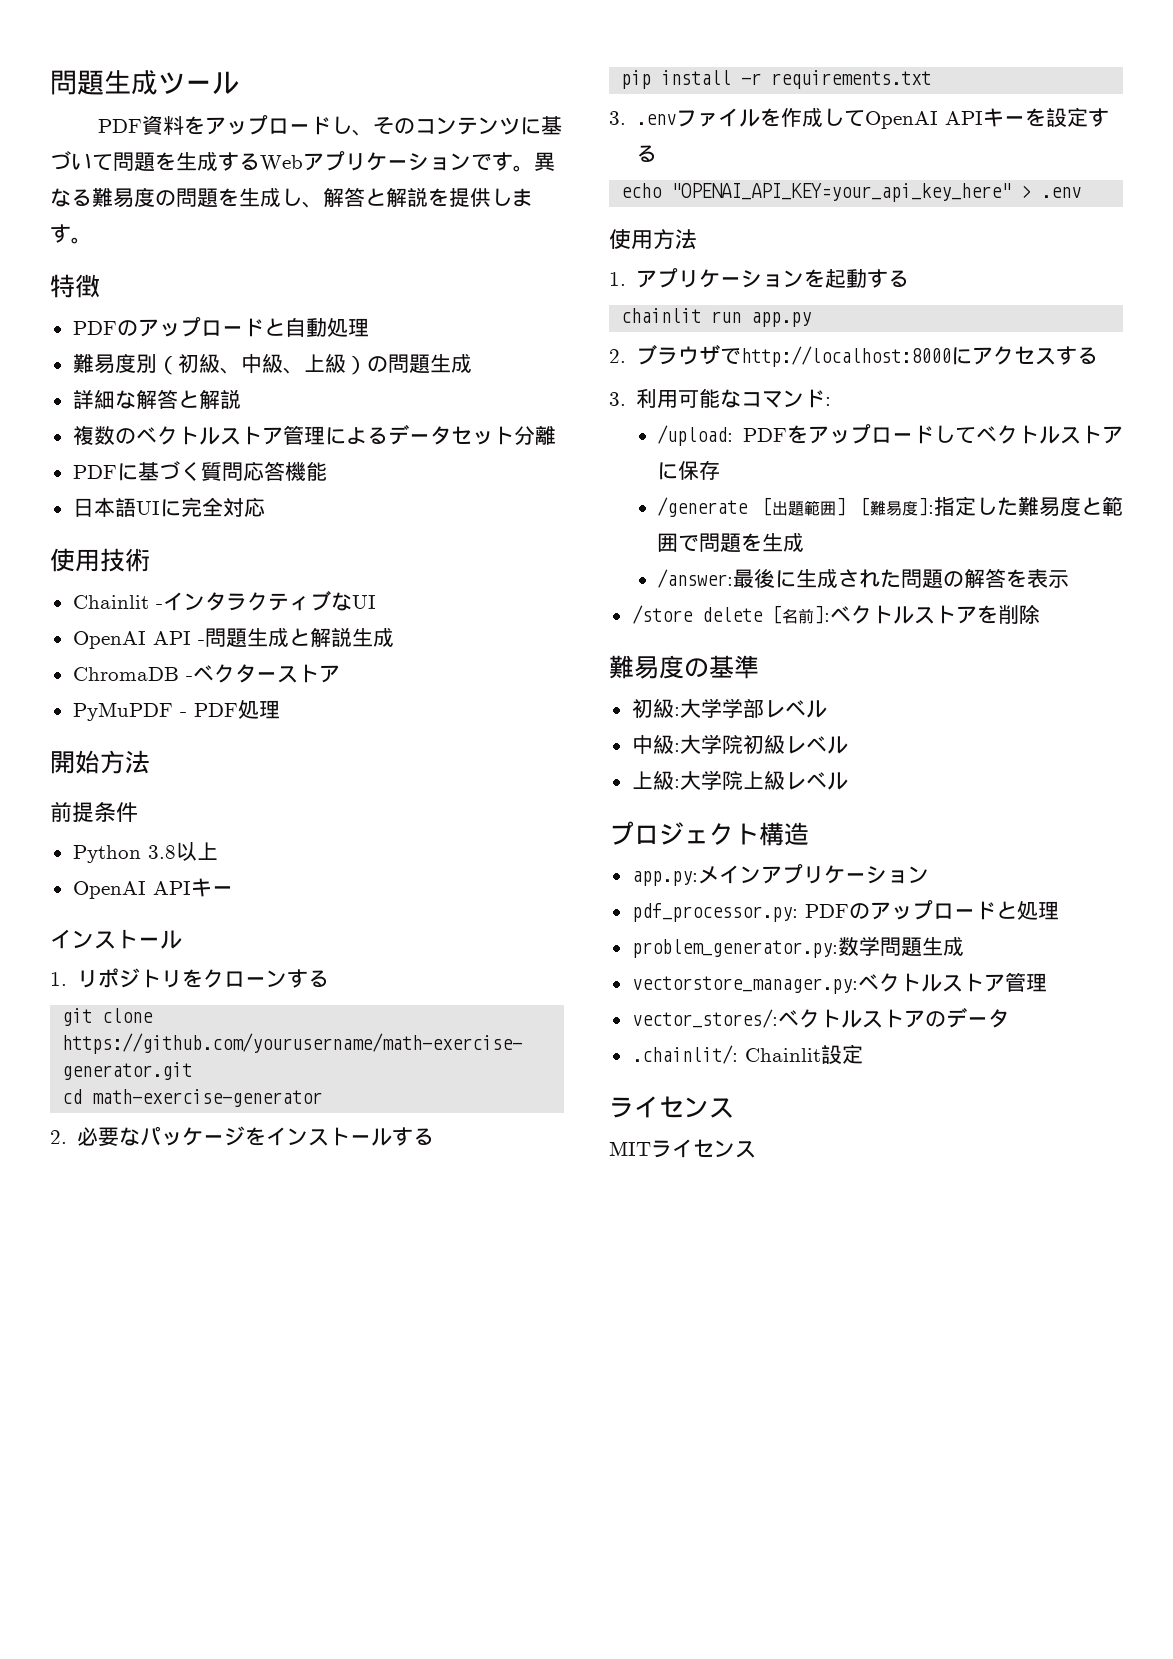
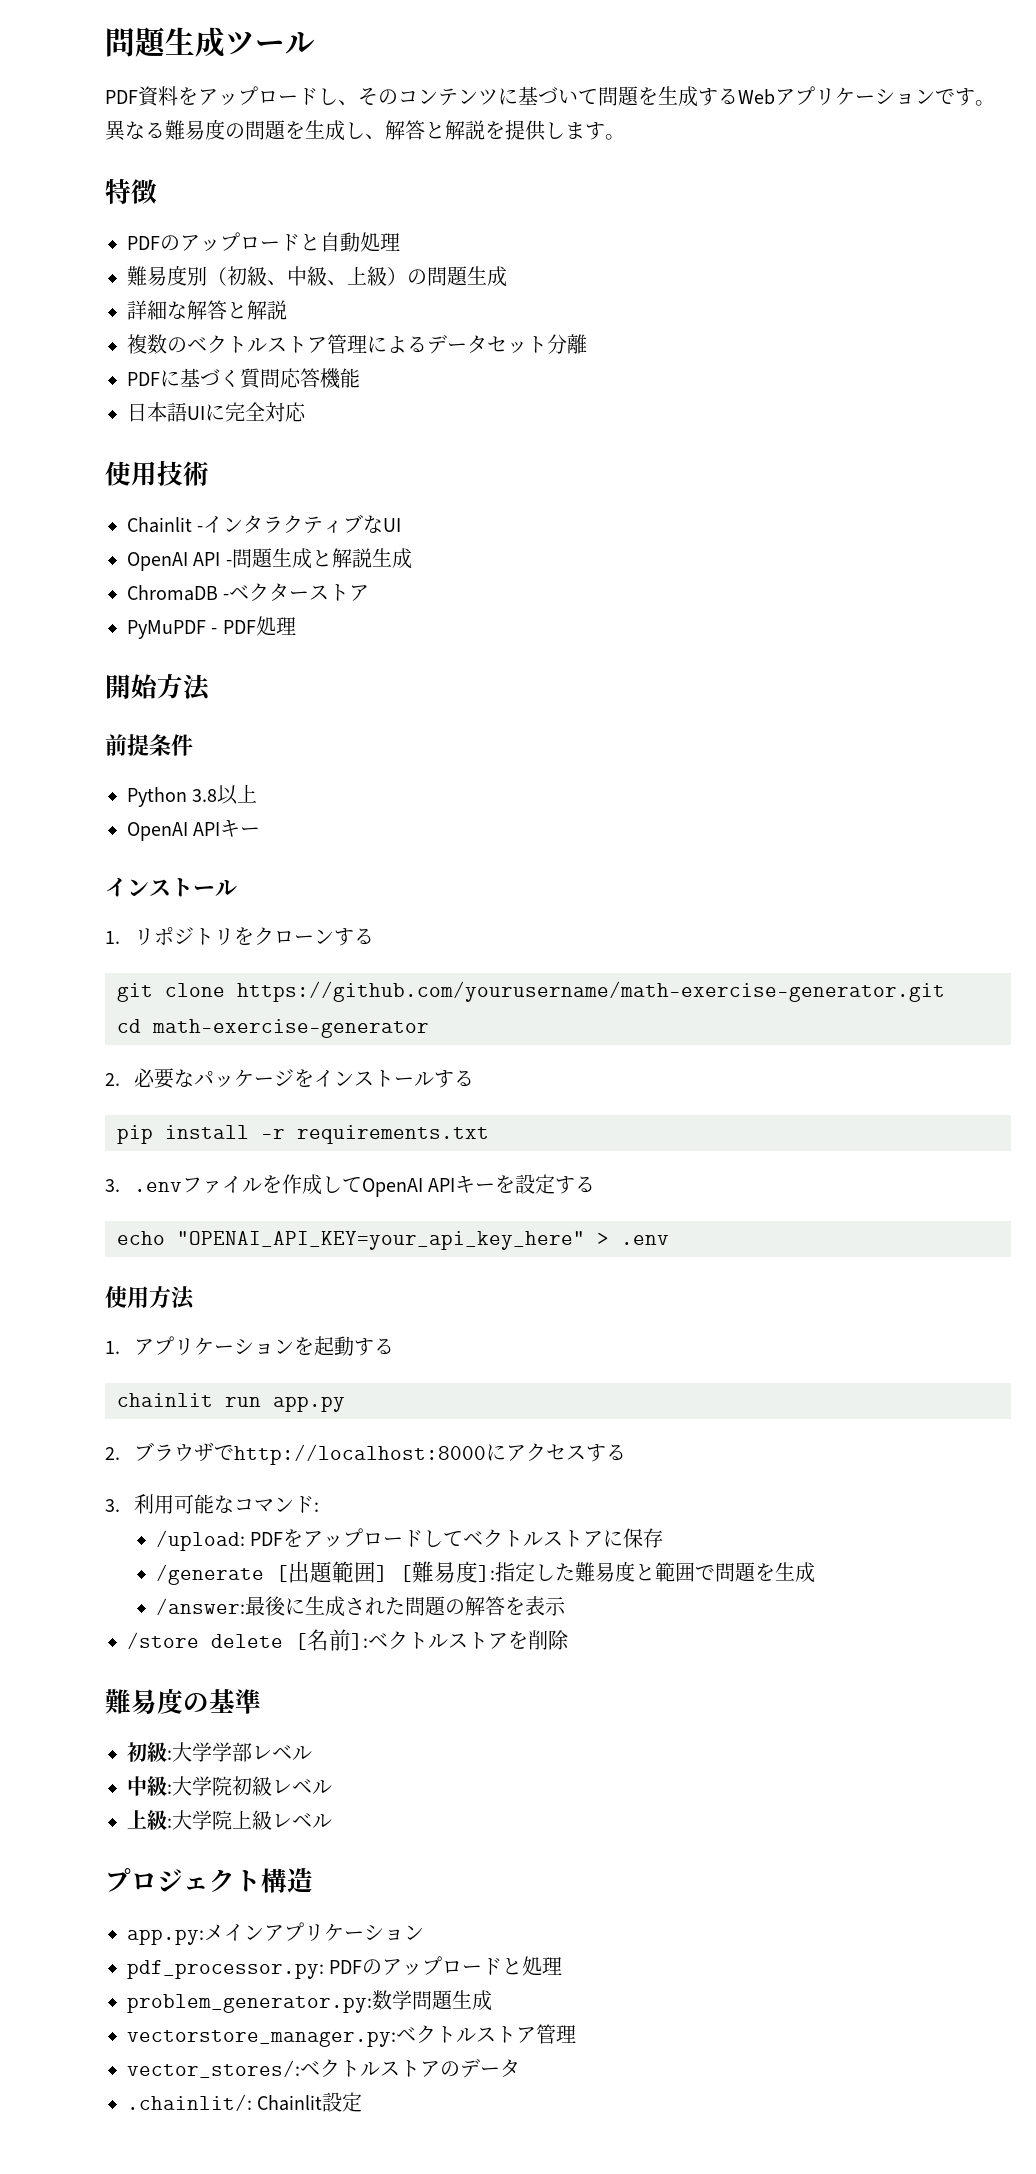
  .chainlit/: Chainlit設定
- ライセンス
- MITライセンス

